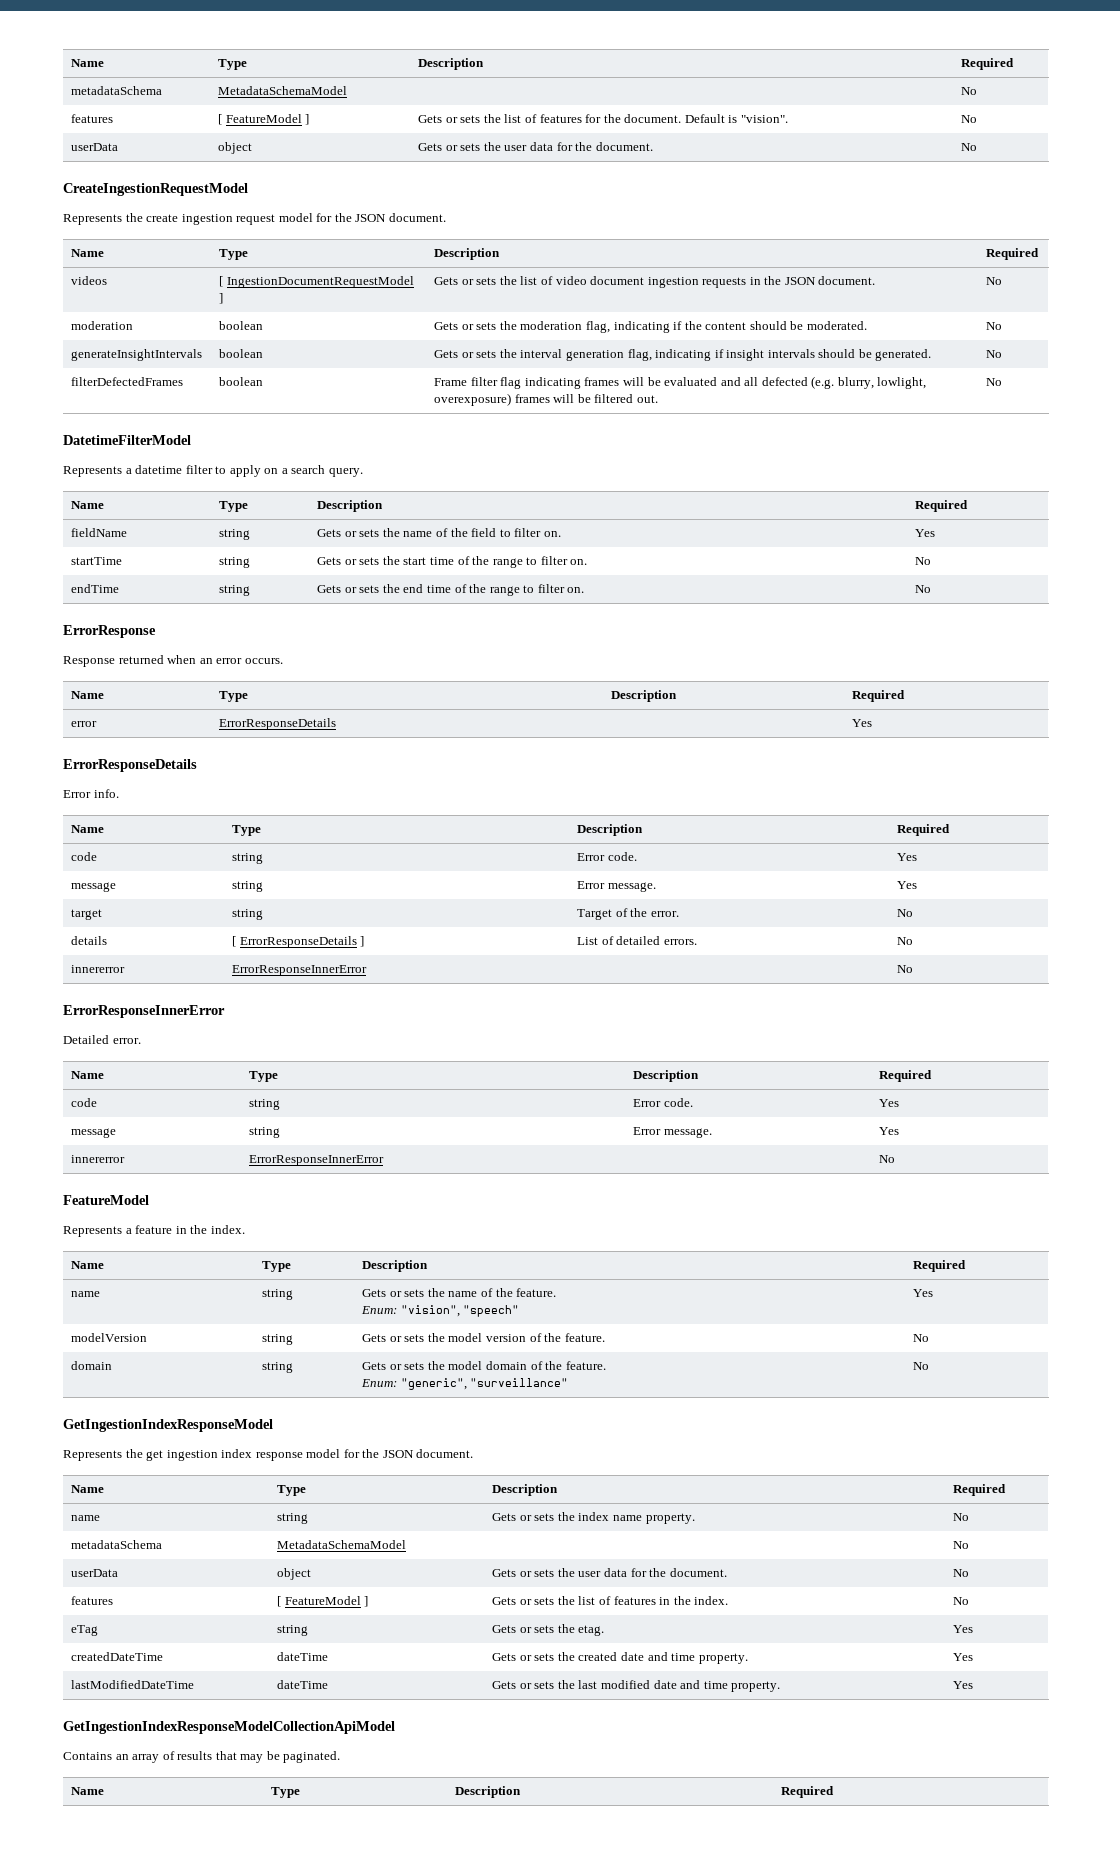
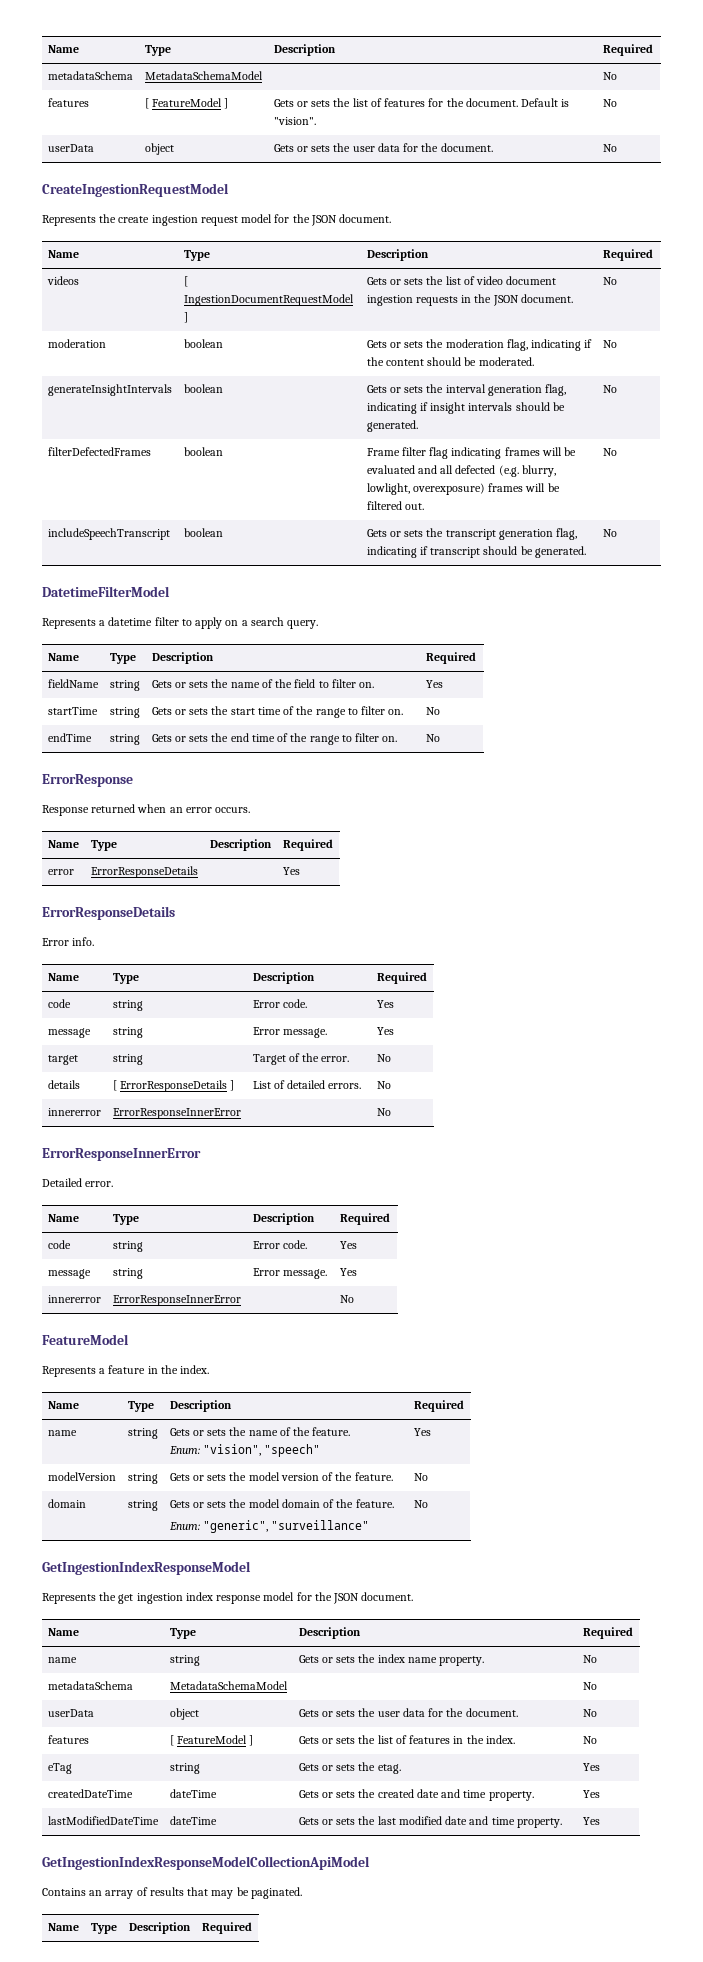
+ includeSpeechTranscript | boolean | Gets or sets the transcript generation flag, indicating if transcript should be generated. | No

